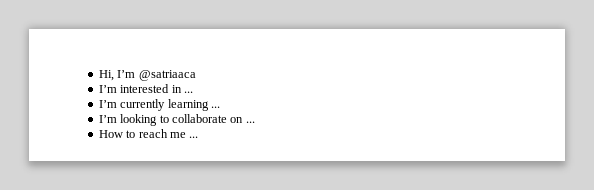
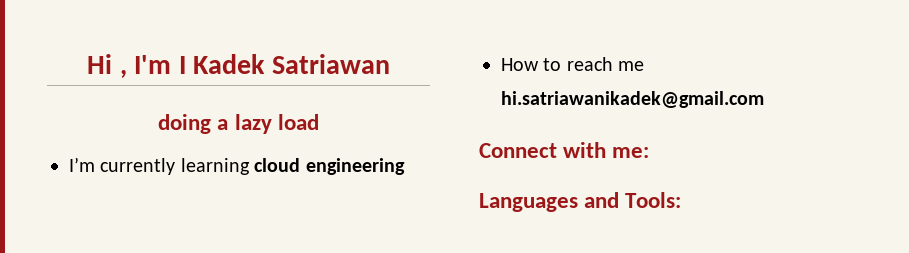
- Hi, I’m @satriaaca
- I’m interested in ...
- I’m currently learning ...
- I’m looking to collaborate on ...
- How to reach me ...
+ Hi , I'm I Kadek Satriawan
+ doing a lazy load
+ I’m currently learning cloud engineering
+ How to reach me hi.satriawanikadek@gmail.com
+ Connect with me:
+ Languages and Tools:

